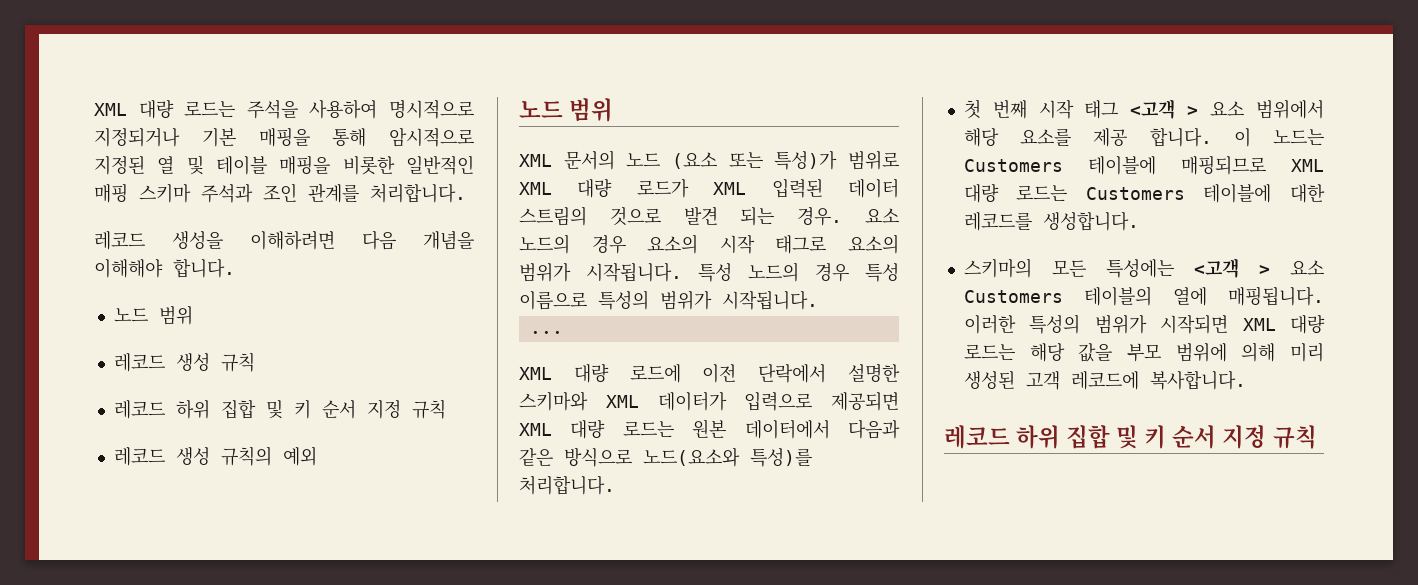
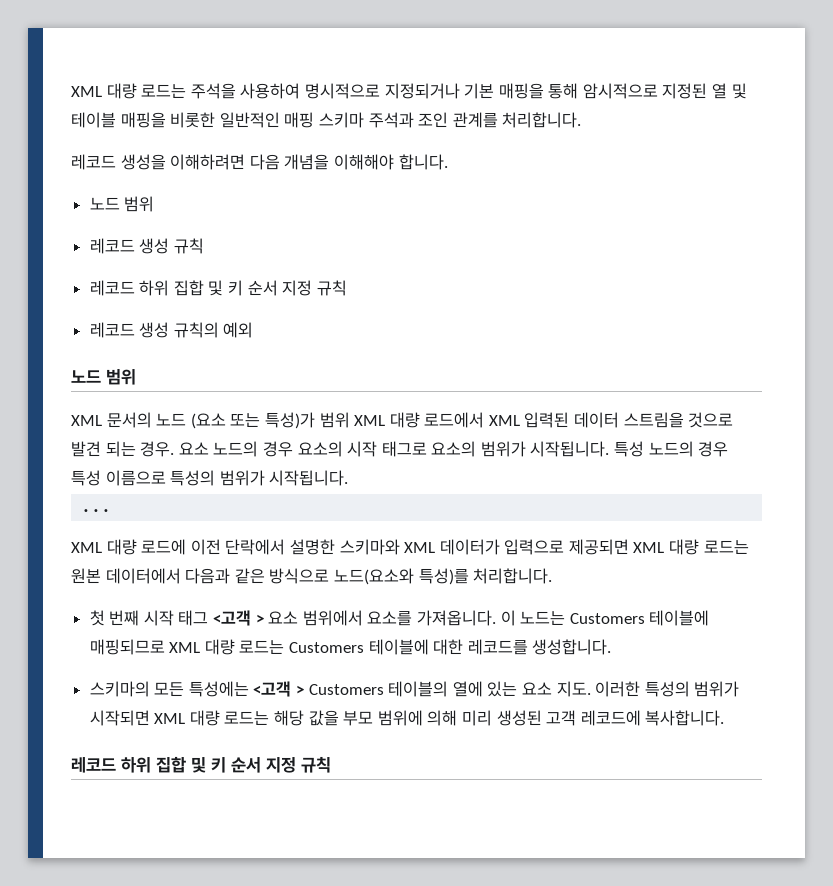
- XML 문서의 노드 (요소 또는 특성)가 범위로 XML 대량 로드가 XML 입력된 데이터 스트림의 것으로 발견 되는 경우.
+ XML 문서의 노드 (요소 또는 특성)가 범위 XML 대량 로드에서 XML 입력된 데이터 스트림을 것으로 발견 되는 경우.
- 첫 번째 시작 태그 <고객 > 요소 범위에서 해당 요소를 제공 합니다.
+ 첫 번째 시작 태그 <고객 > 요소 범위에서 요소를 가져옵니다.
- 스키마의 모든 특성에는 <고객 > 요소 Customers 테이블의 열에 매핑됩니다.
+ 스키마의 모든 특성에는 <고객 > Customers 테이블의 열에 있는 요소 지도.

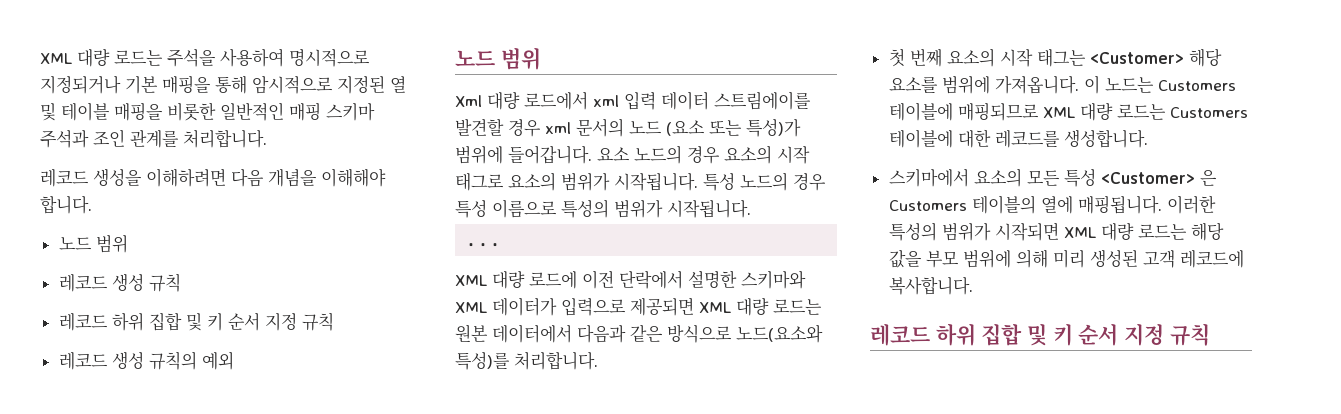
- XML 문서의 노드 (요소 또는 특성)가 범위 XML 대량 로드에서 XML 입력된 데이터 스트림을 것으로 발견 되는 경우.
+ Xml 대량 로드에서 xml 입력 데이터 스트림에이를 발견할 경우 xml 문서의 노드 (요소 또는 특성)가 범위에 들어갑니다.
- 첫 번째 시작 태그 <고객 > 요소 범위에서 요소를 가져옵니다.
+ 첫 번째 요소의 시작 태그는 <Customer> 해당 요소를 범위에 가져옵니다.
- 스키마의 모든 특성에는 <고객 > Customers 테이블의 열에 있는 요소 지도.
+ 스키마에서 요소의 모든 특성 <Customer> 은 Customers 테이블의 열에 매핑됩니다.

